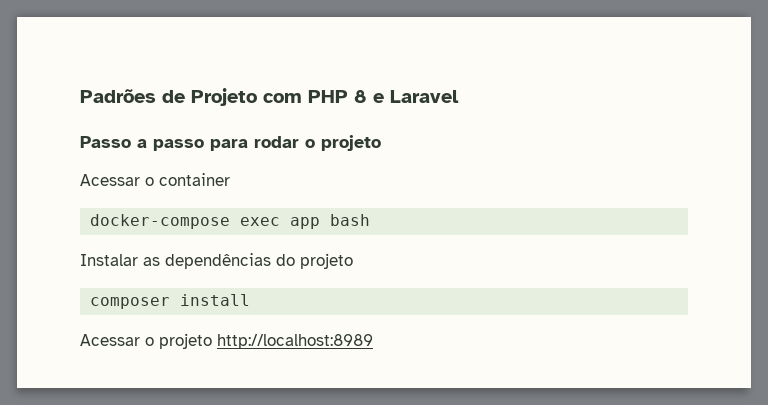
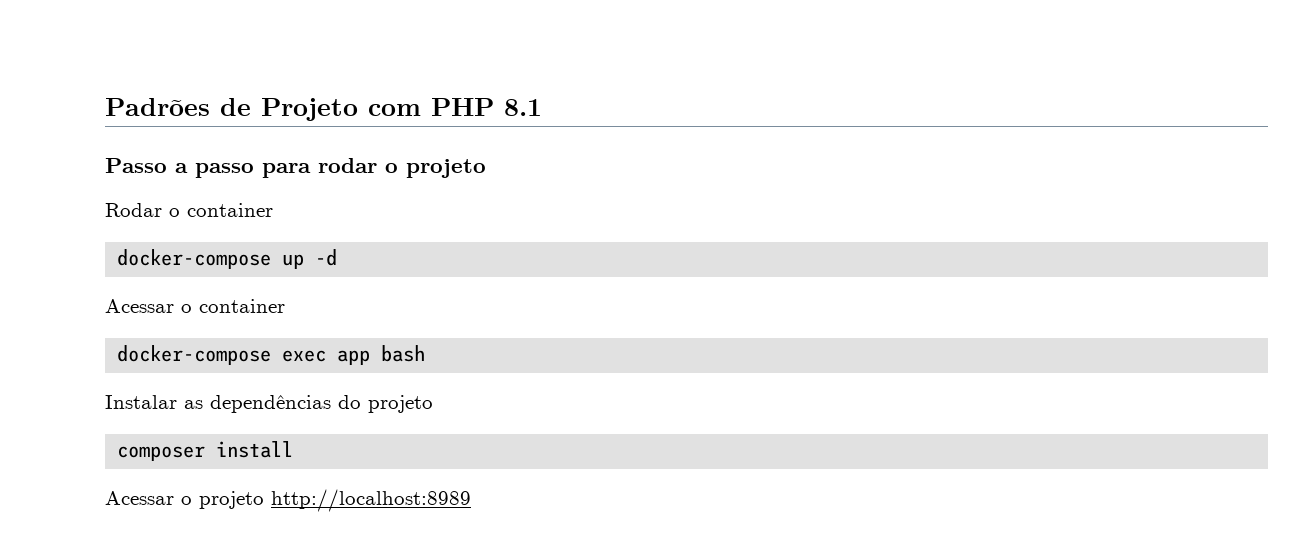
- Padrões de Projeto com PHP 8 e Laravel
+ Padrões de Projeto com PHP 8.1
+ Rodar o container
+ docker-compose up -d

